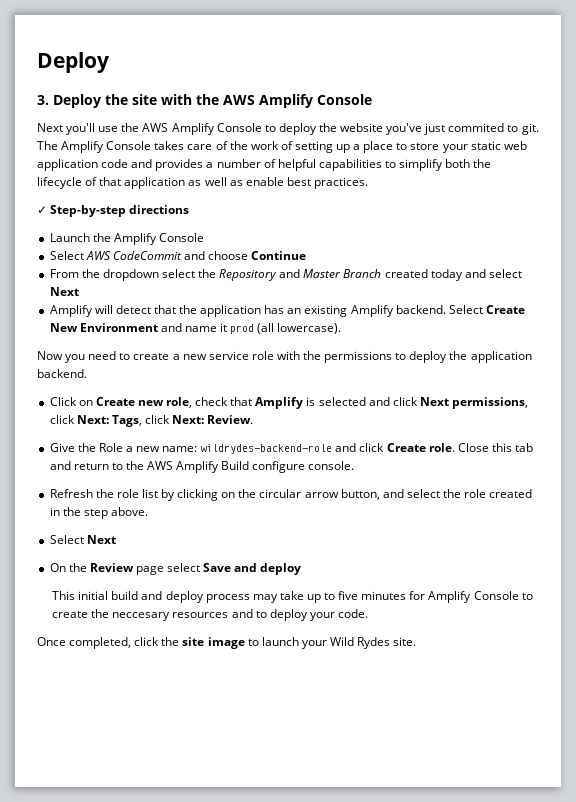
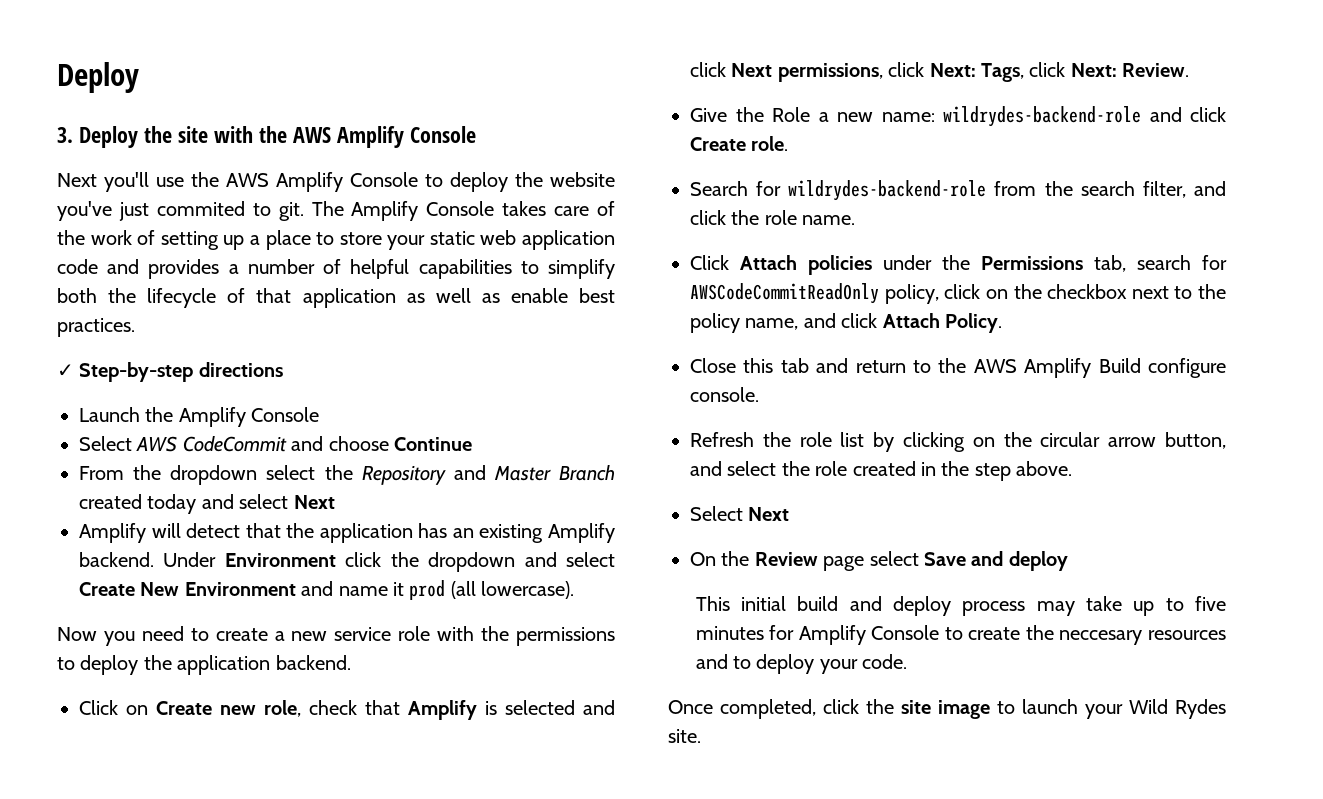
- Select Create New Environment and name it prod (all lowercase).
+ Under Environment click the dropdown and select Create New Environment and name it prod (all lowercase).
- Give the Role a new name: wildrydes-backend-role and click Create role. Close this tab and return to the AWS Amplify Build configure console.
+ Give the Role a new name: wildrydes-backend-role and click Create role.
+ Search for wildrydes-backend-role from the search filter, and click the role name.
+ Click Attach policies under the Permissions tab, search for AWSCodeCommitReadOnly policy, click on the checkbox next to the policy name, and click Attach Policy.
+ Close this tab and return to the AWS Amplify Build configure console.

